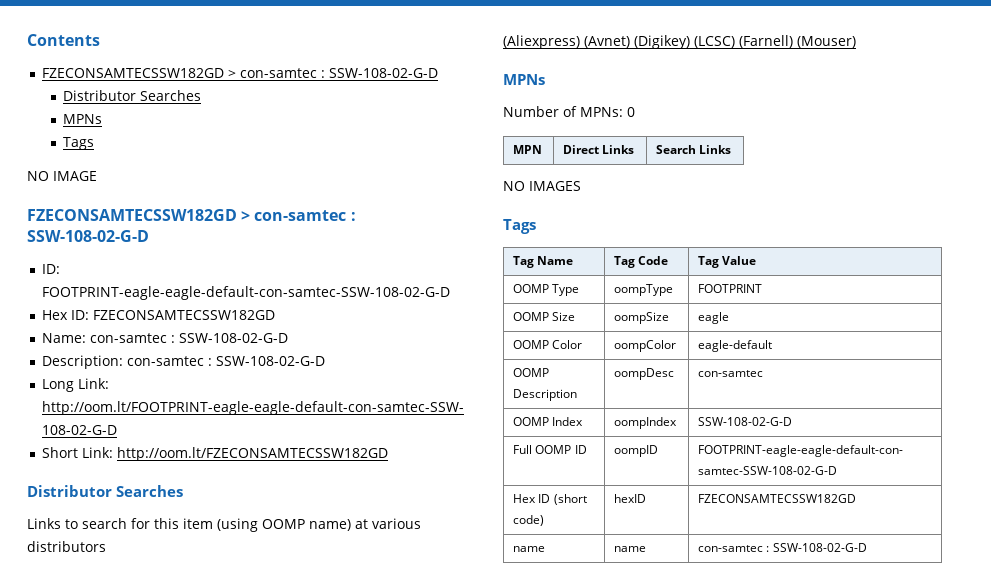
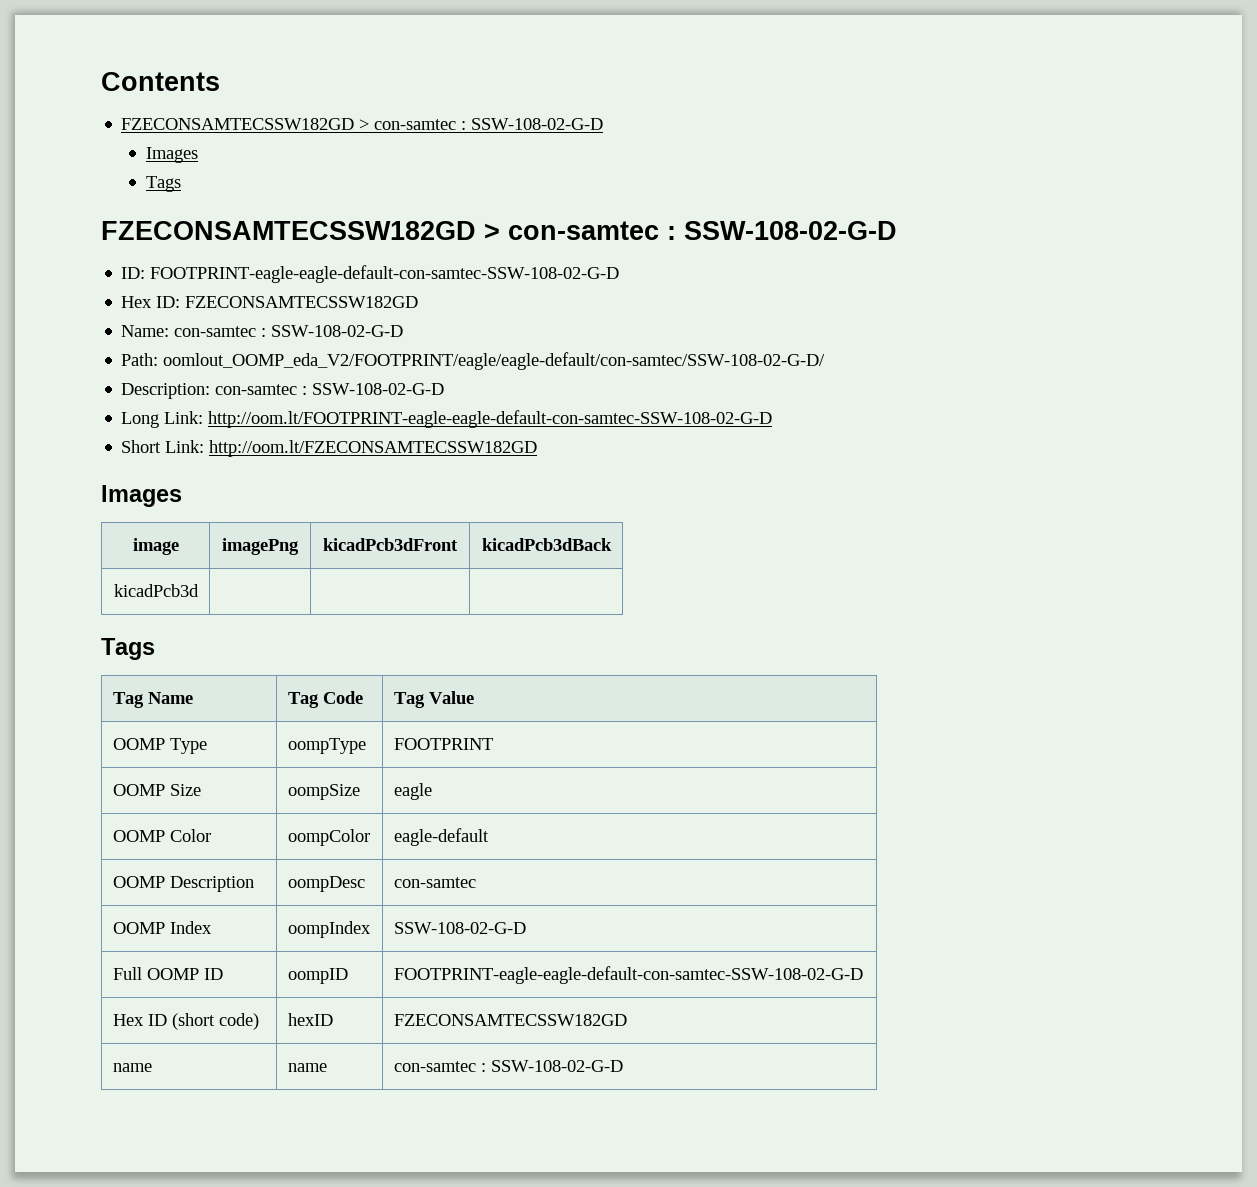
  Contents
  FZECONSAMTECSSW182GD > con-samtec : SSW-108-02-G-D
- Distributor Searches
- MPNs
+ Images
  Tags
- NO IMAGE
+ Path: oomlout_OOMP_eda_V2/FOOTPRINT/eagle/eagle-default/con-samtec/SSW-108-02-G-D/
  Short Link: http://oom.lt/FZECONSAMTECSSW182GD
- Distributor Searches
- Links to search for this item (using OOMP name) at various distributors
- (Aliexpress) (Avnet) (Digikey) (LCSC) (Farnell) (Mouser)
- MPNs
- Number of MPNs: 0
- MPN | Direct Links | Search Links
- NO IMAGES
+ Images
+ image | imagePng | kicadPcb3dFront | kicadPcb3dBack
+ kicadPcb3d | | |

